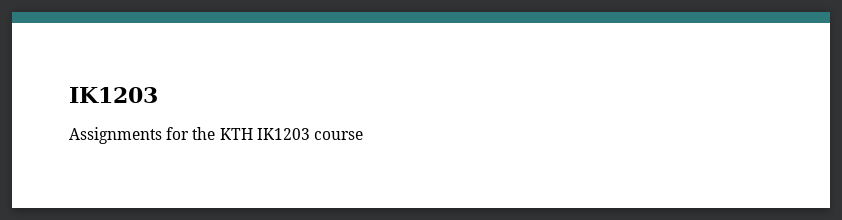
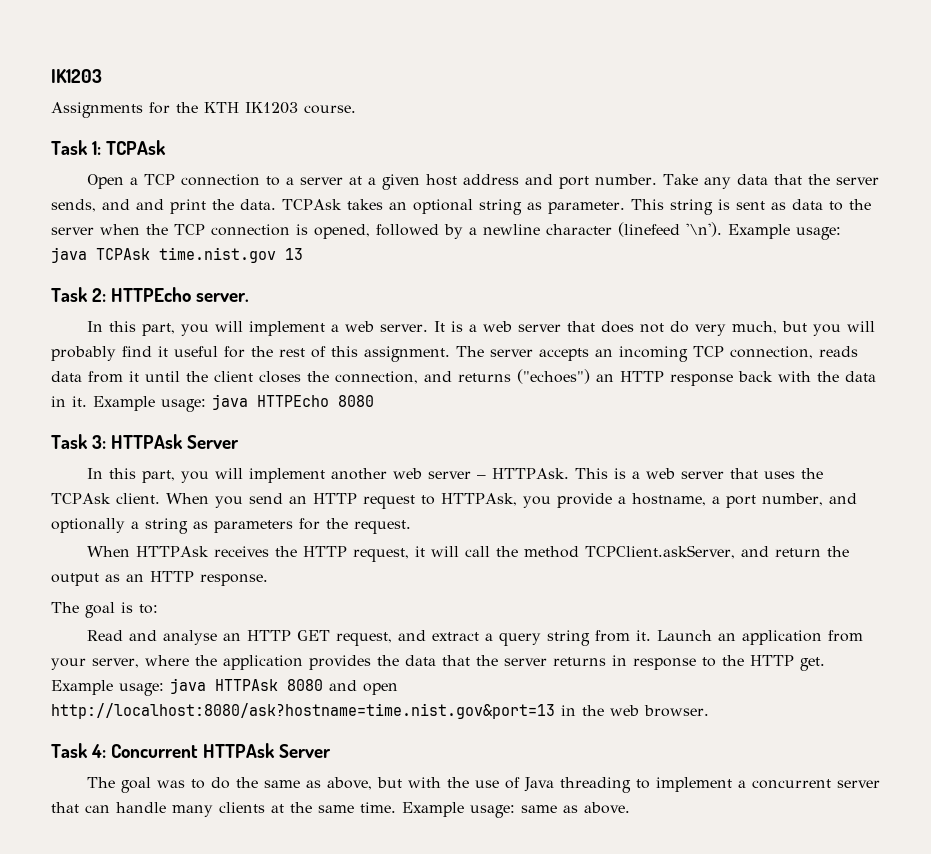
- Assignments for the KTH IK1203 course
+ Assignments for the KTH IK1203 course.
+ Task 1: TCPAsk
+ Open a TCP connection to a server at a given host address and port number. Take any data that the server sends, and and print the data. TCPAsk takes an optional string as parameter. This string is sent as data to the server when the TCP connection is opened, followed by a newline character (linefeed '\n'). Example usage: java TCPAsk time.nist.gov 13
+ Task 2: HTTPEcho server.
+ In this part, you will implement a web server. It is a web server that does not do very much, but you will probably find it useful for the rest of this assignment. The server accepts an incoming TCP connection, reads data from it until the client closes the connection, and returns ("echoes") an HTTP response back with the data in it. Example usage: java HTTPEcho 8080
+ Task 3: HTTPAsk Server
+ In this part, you will implement another web server – HTTPAsk. This is a web server that uses the TCPAsk client. When you send an HTTP request to HTTPAsk, you provide a hostname, a port number, and optionally a string as parameters for the request.
+ When HTTPAsk receives the HTTP request, it will call the method TCPClient.askServer, and return the output as an HTTP response.
+ The goal is to:
+ Read and analyse an HTTP GET request, and extract a query string from it. Launch an application from your server, where the application provides the data that the server returns in response to the HTTP get. Example usage: java HTTPAsk 8080 and open http://localhost:8080/ask?hostname=time.nist.gov&port=13 in the web browser.
+ Task 4: Concurrent HTTPAsk Server
+ The goal was to do the same as above, but with the use of Java threading to implement a concurrent server that can handle many clients at the same time. Example usage: same as above.

